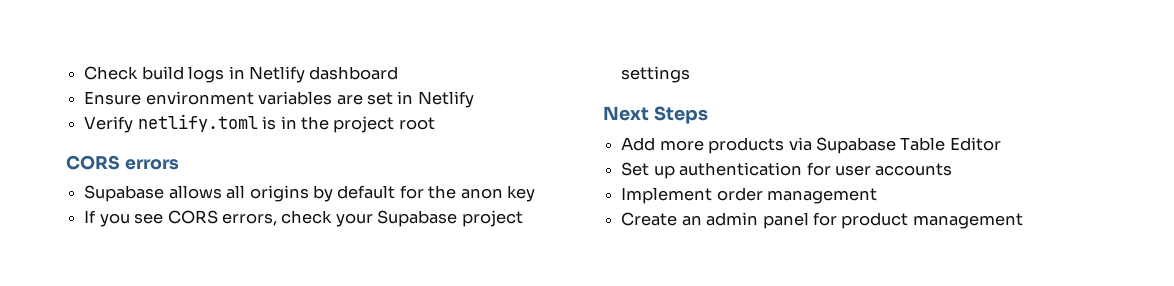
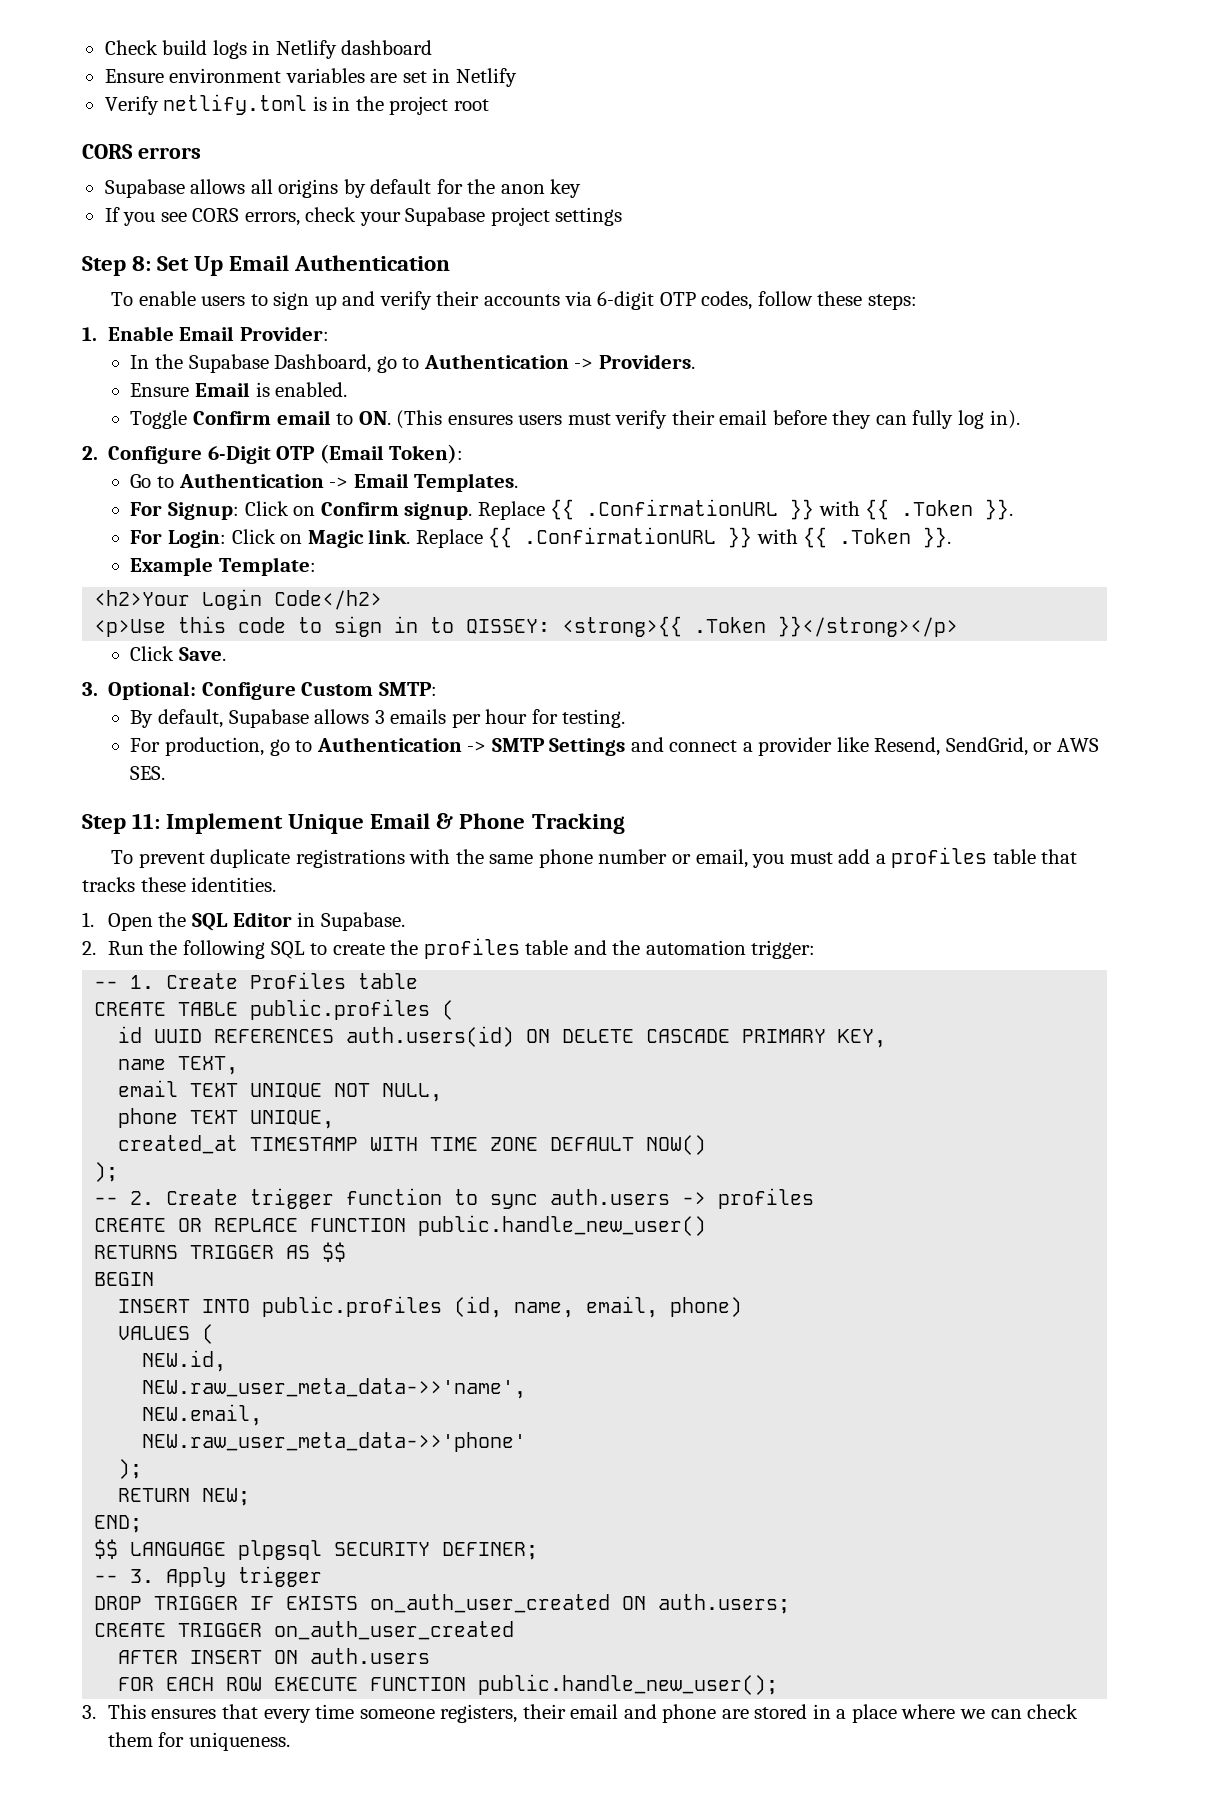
- Next Steps
- Add more products via Supabase Table Editor
- Set up authentication for user accounts
- Implement order management
- Create an admin panel for product management
+ Step 8: Set Up Email Authentication
+ To enable users to sign up and verify their accounts via 6-digit OTP codes, follow these steps:
+ 1. Enable Email Provider:
+ In the Supabase Dashboard, go to Authentication -> Providers.
+ Ensure Email is enabled.
+ Toggle Confirm email to ON. (This ensures users must verify their email before they can fully log in).
+ 2. Configure 6-Digit OTP (Email Token):
+ Go to Authentication -> Email Templates.
+ For Signup: Click on Confirm signup. Replace {{ .ConfirmationURL }} with {{ .Token }}.
+ For Login: Click on Magic link. Replace {{ .ConfirmationURL }} with {{ .Token }}.
+ Example Template:
+ <h2>Your Login Code</h2>
+ <p>Use this code to sign in to QISSEY: <strong>{{ .Token }}</strong></p>
+ Click Save.
+ 3. Optional: Configure Custom SMTP:
+ By default, Supabase allows 3 emails per hour for testing.
+ For production, go to Authentication -> SMTP Settings and connect a provider like Resend, SendGrid, or AWS SES.
+ Step 11: Implement Unique Email & Phone Tracking
+ To prevent duplicate registrations with the same phone number or email, you must add a profiles table that tracks these identities.
+ 1. Open the SQL Editor in Supabase.
+ 2. Run the following SQL to create the profiles table and the automation trigger:
+ -- 1. Create Profiles table
+ CREATE TABLE public.profiles (
+ id UUID REFERENCES auth.users(id) ON DELETE CASCADE PRIMARY KEY,
+ name TEXT,
+ email TEXT UNIQUE NOT NULL,
+ phone TEXT UNIQUE,
+ created_at TIMESTAMP WITH TIME ZONE DEFAULT NOW()
+ );
+ -- 2. Create trigger function to sync auth.users -> profiles
+ CREATE OR REPLACE FUNCTION public.handle_new_user()
+ RETURNS TRIGGER AS $$
+ BEGIN
+ INSERT INTO public.profiles (id, name, email, phone)
+ VALUES (
+ NEW.id,
+ NEW.raw_user_meta_data->>'name',
+ NEW.email,
+ NEW.raw_user_meta_data->>'phone'
+ );
+ RETURN NEW;
+ END;
+ $$ LANGUAGE plpgsql SECURITY DEFINER;
+ -- 3. Apply trigger
+ DROP TRIGGER IF EXISTS on_auth_user_created ON auth.users;
+ CREATE TRIGGER on_auth_user_created
+ AFTER INSERT ON auth.users
+ FOR EACH ROW EXECUTE FUNCTION public.handle_new_user();
+ 3. This ensures that every time someone registers, their email and phone are stored in a place where we can check them for uniqueness.

